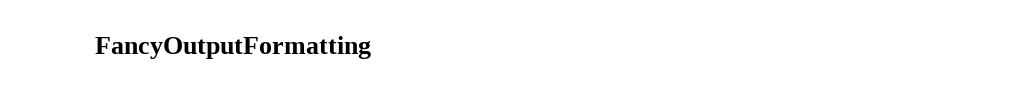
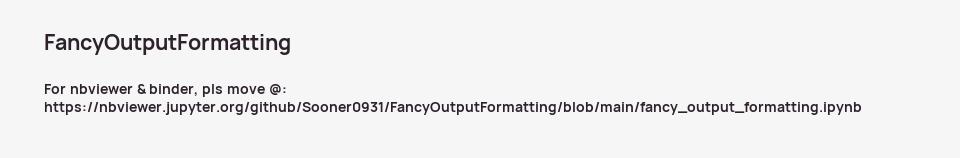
+ For nbviewer & binder, pls move @: https://nbviewer.jupyter.org/github/Sooner0931/FancyOutputFormatting/blob/main/fancy_output_formatting.ipynb

